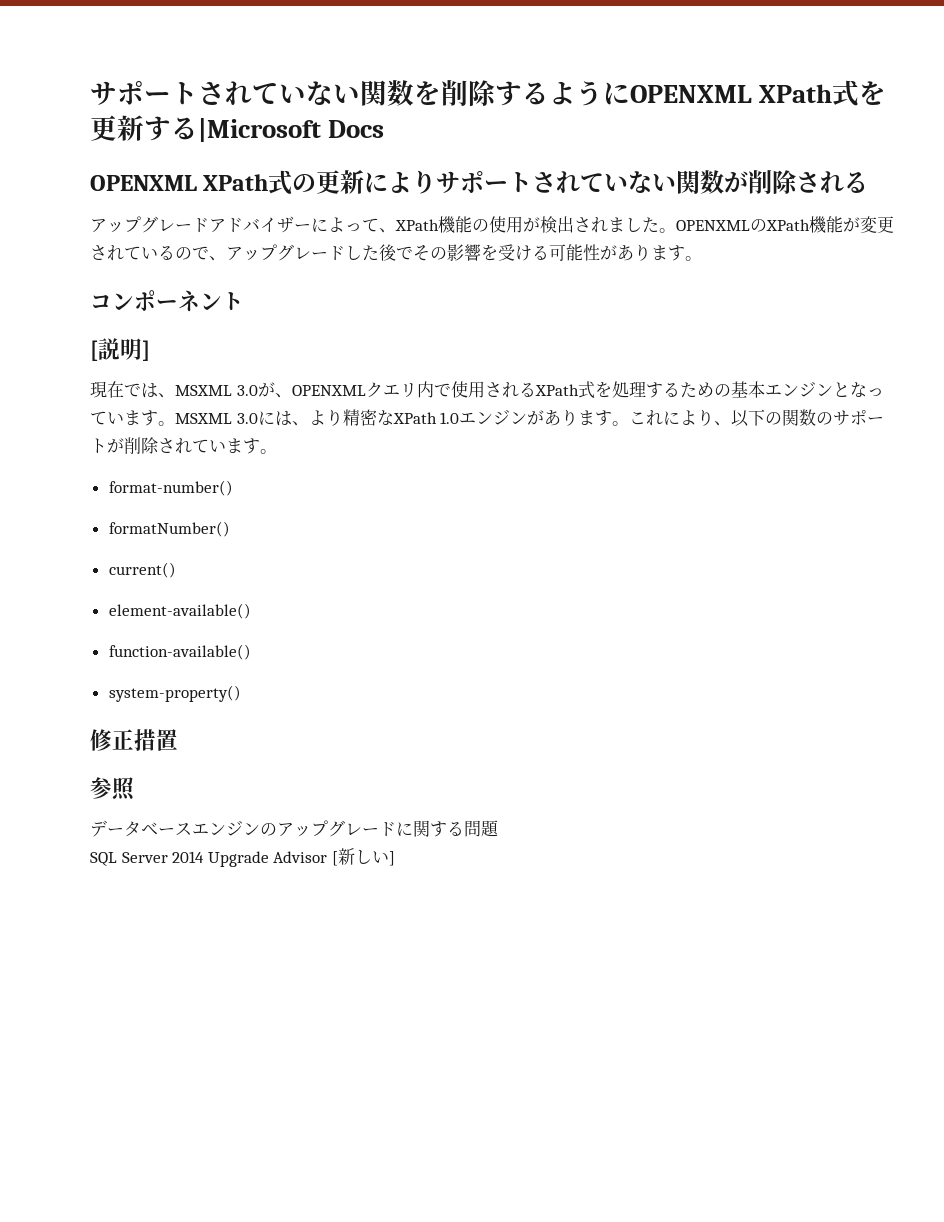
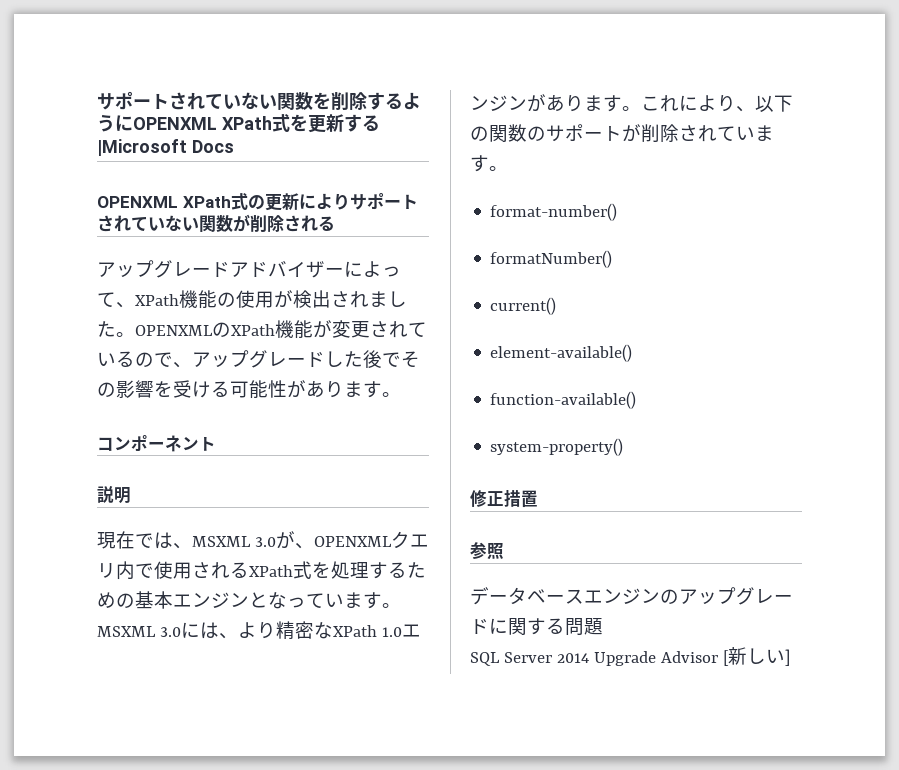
- [説明]
+ 説明

